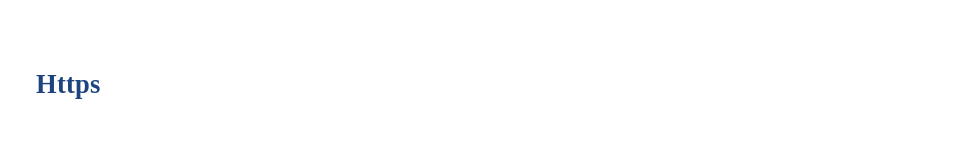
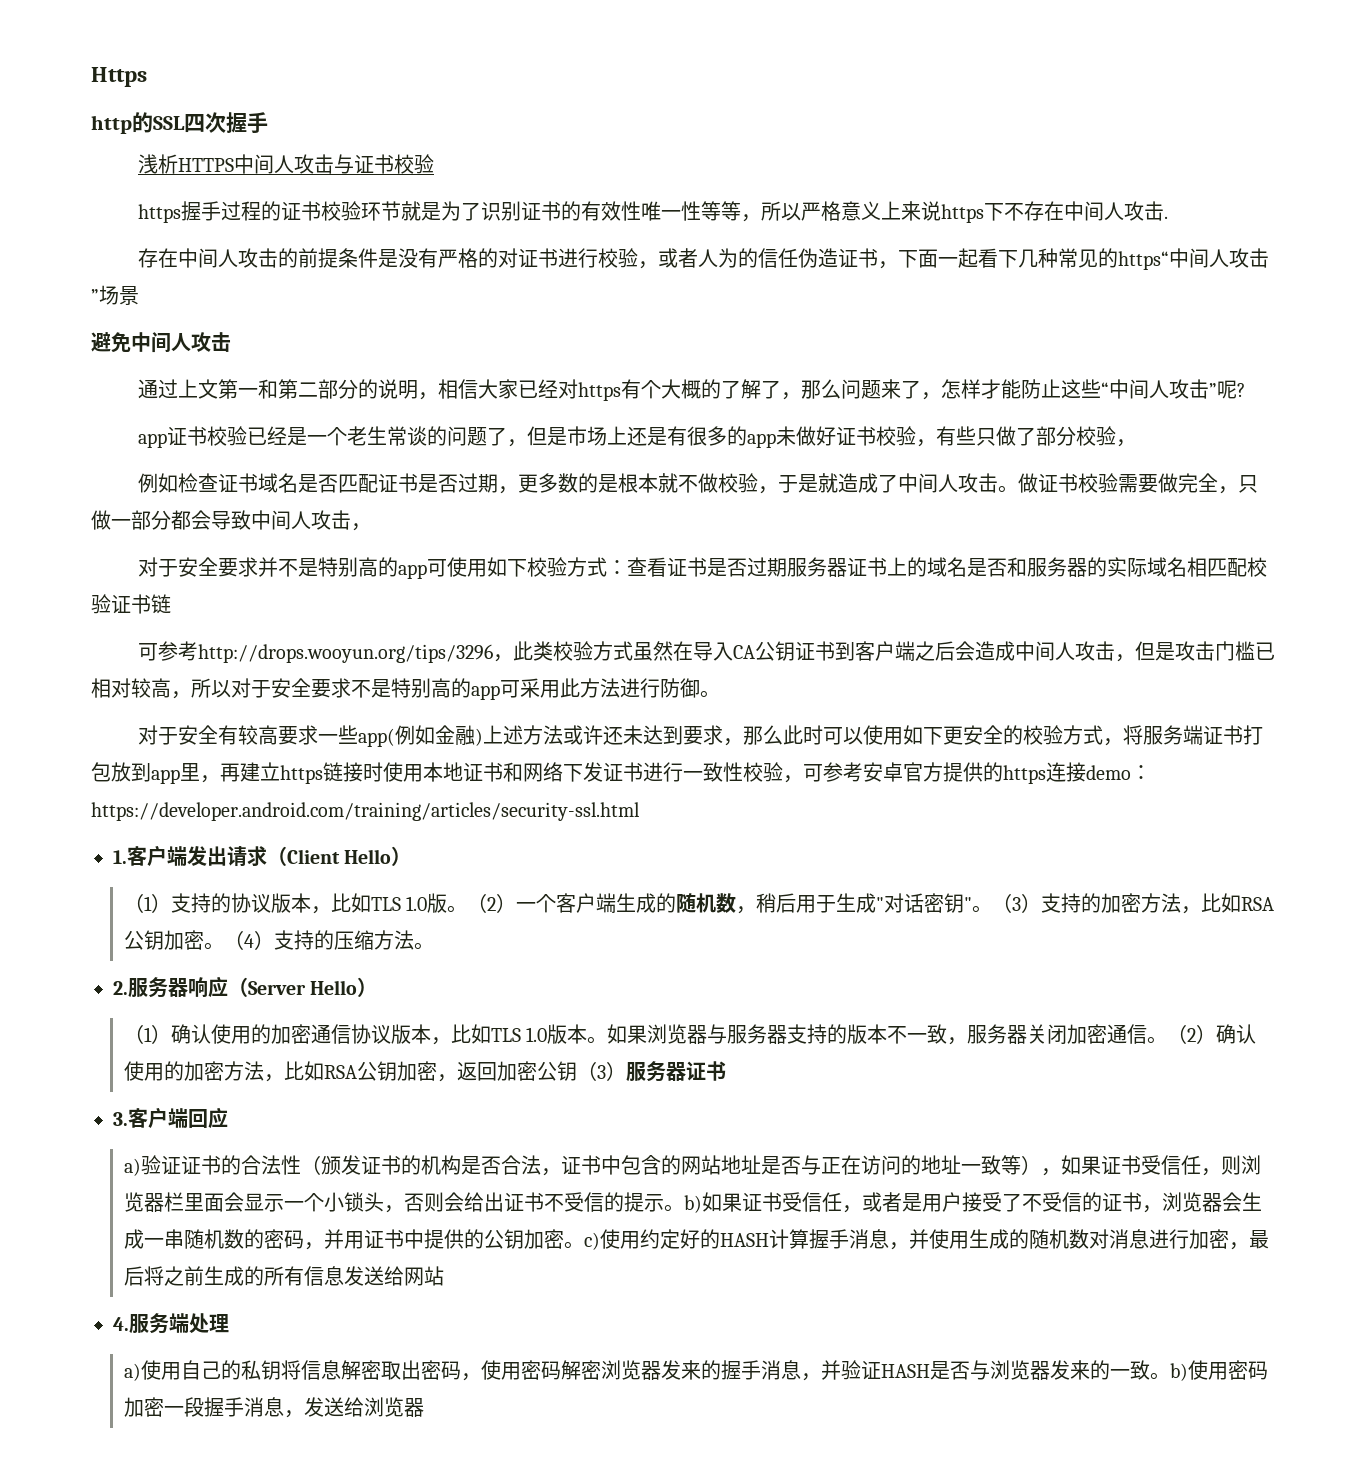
+ http的SSL四次握手
+ 浅析HTTPS中间人攻击与证书校验
+ https握手过程的证书校验环节就是为了识别证书的有效性唯一性等等，所以严格意义上来说https下不存在中间人攻击.
+ 存在中间人攻击的前提条件是没有严格的对证书进行校验，或者人为的信任伪造证书，下面一起看下几种常见的https“中间人攻击”场景
+ 避免中间人攻击
+ 通过上文第一和第二部分的说明，相信大家已经对https有个大概的了解了，那么问题来了，怎样才能防止这些“中间人攻击”呢?
+ app证书校验已经是一个老生常谈的问题了，但是市场上还是有很多的app未做好证书校验，有些只做了部分校验，
+ 例如检查证书域名是否匹配证书是否过期，更多数的是根本就不做校验，于是就造成了中间人攻击。做证书校验需要做完全，只做一部分都会导致中间人攻击，
+ 对于安全要求并不是特别高的app可使用如下校验方式：查看证书是否过期服务器证书上的域名是否和服务器的实际域名相匹配校验证书链
+ 可参考http://drops.wooyun.org/tips/3296，此类校验方式虽然在导入CA公钥证书到客户端之后会造成中间人攻击，但是攻击门槛已相对较高，所以对于安全要求不是特别高的app可采用此方法进行防御。
+ 对于安全有较高要求一些app(例如金融)上述方法或许还未达到要求，那么此时可以使用如下更安全的校验方式，将服务端证书打包放到app里，再建立https链接时使用本地证书和网络下发证书进行一致性校验，可参考安卓官方提供的https连接demo：https://developer.android.com/training/articles/security-ssl.html
+ 1.客户端发出请求（Client Hello）
+ （1）支持的协议版本，比如TLS 1.0版。（2）一个客户端生成的随机数，稍后用于生成"对话密钥"。（3）支持的加密方法，比如RSA公钥加密。（4）支持的压缩方法。
+ 2.服务器响应（Server Hello）
+ （1）确认使用的加密通信协议版本，比如TLS 1.0版本。如果浏览器与服务器支持的版本不一致，服务器关闭加密通信。（2）确认使用的加密方法，比如RSA公钥加密，返回加密公钥（3）服务器证书
+ 3.客户端回应
+ a)验证证书的合法性（颁发证书的机构是否合法，证书中包含的网站地址是否与正在访问的地址一致等），如果证书受信任，则浏览器栏里面会显示一个小锁头，否则会给出证书不受信的提示。b)如果证书受信任，或者是用户接受了不受信的证书，浏览器会生成一串随机数的密码，并用证书中提供的公钥加密。c)使用约定好的HASH计算握手消息，并使用生成的随机数对消息进行加密，最后将之前生成的所有信息发送给网站
+ 4.服务端处理
+ a)使用自己的私钥将信息解密取出密码，使用密码解密浏览器发来的握手消息，并验证HASH是否与浏览器发来的一致。b)使用密码加密一段握手消息，发送给浏览器

